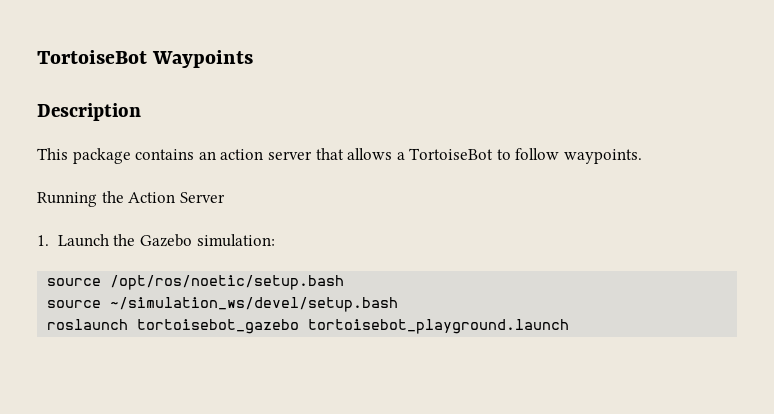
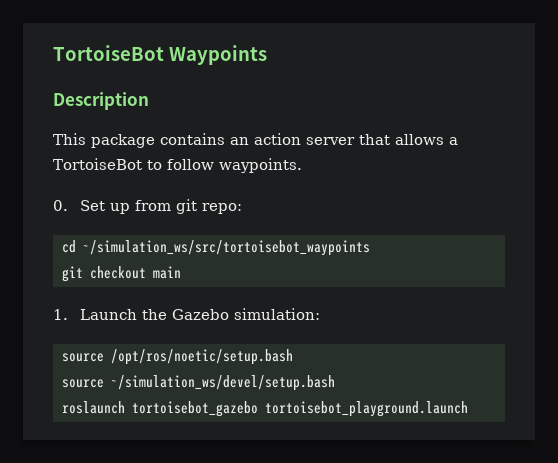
- Running the Action Server
+ 0. Set up from git repo:
+ cd ~/simulation_ws/src/tortoisebot_waypoints
+ git checkout main

